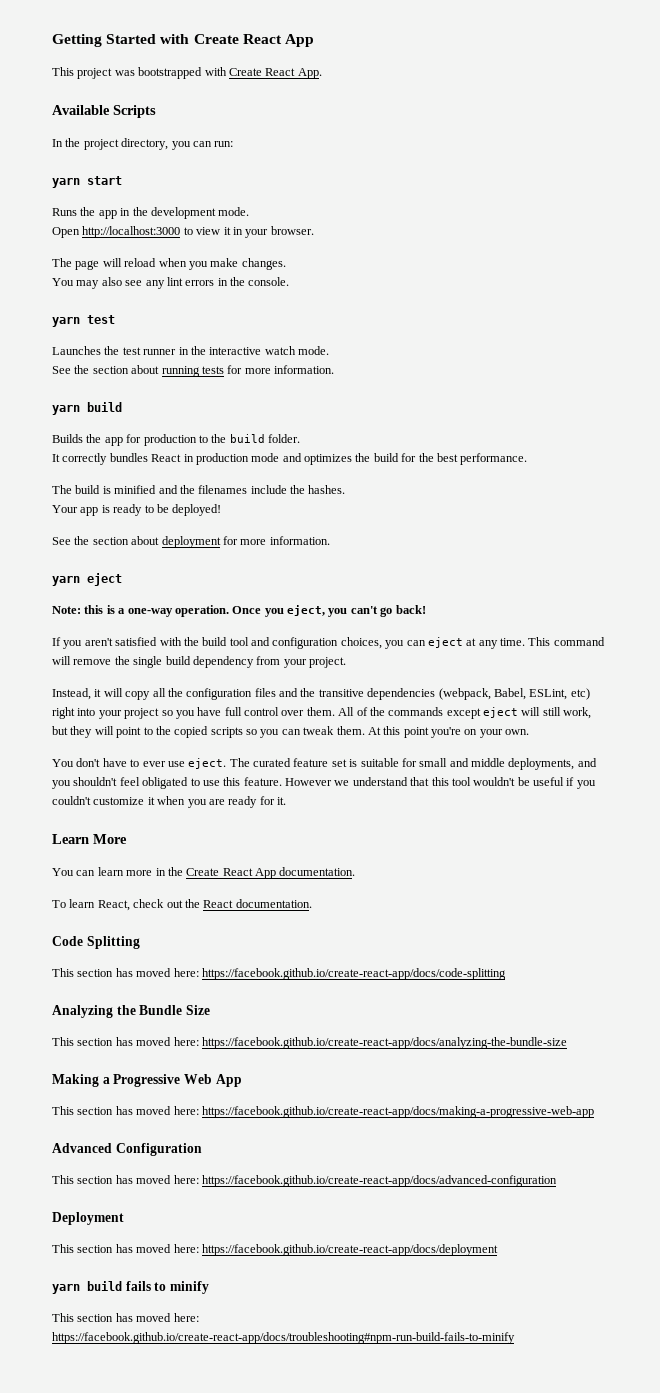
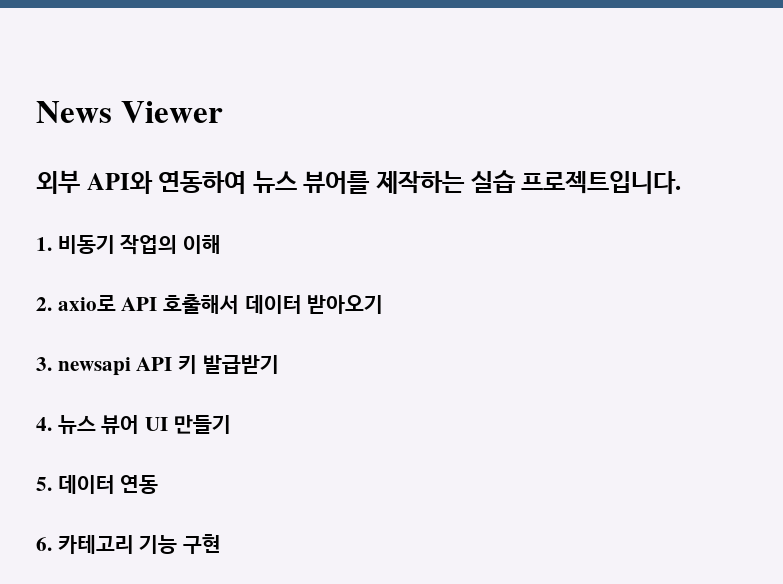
- Getting Started with Create React App
- This project was bootstrapped with Create React App.
- Available Scripts
- In the project directory, you can run:
- yarn start
- Runs the app in the development mode.
- Open http://localhost:3000 to view it in your browser.
- The page will reload when you make changes.
- You may also see any lint errors in the console.
- yarn test
- Launches the test runner in the interactive watch mode.
- See the section about running tests for more information.
- yarn build
- Builds the app for production to the build folder.
- It correctly bundles React in production mode and optimizes the build for the best performance.
- The build is minified and the filenames include the hashes.
- Your app is ready to be deployed!
- See the section about deployment for more information.
- yarn eject
- Note: this is a one-way operation. Once you eject, you can't go back!
- If you aren't satisfied with the build tool and configuration choices, you can eject at any time. This command will remove the single build dependency from your project.
- Instead, it will copy all the configuration files and the transitive dependencies (webpack, Babel, ESLint, etc) right into your project so you have full control over them. All of the commands except eject will still work, but they will point to the copied scripts so you can tweak them. At this point you're on your own.
- You don't have to ever use eject. The curated feature set is suitable for small and middle deployments, and you shouldn't feel obligated to use this feature. However we understand that this tool wouldn't be useful if you couldn't customize it when you are ready for it.
- Learn More
- You can learn more in the Create React App documentation.
- To learn React, check out the React documentation.
- Code Splitting
- This section has moved here: https://facebook.github.io/create-react-app/docs/code-splitting
- Analyzing the Bundle Size
- This section has moved here: https://facebook.github.io/create-react-app/docs/analyzing-the-bundle-size
- Making a Progressive Web App
- This section has moved here: https://facebook.github.io/create-react-app/docs/making-a-progressive-web-app
- Advanced Configuration
- This section has moved here: https://facebook.github.io/create-react-app/docs/advanced-configuration
- Deployment
- This section has moved here: https://facebook.github.io/create-react-app/docs/deployment
- yarn build fails to minify
- This section has moved here: https://facebook.github.io/create-react-app/docs/troubleshooting#npm-run-build-fails-to-minify
+ News Viewer
+ 외부 API와 연동하여 뉴스 뷰어를 제작하는 실습 프로젝트입니다.
+ 1. 비동기 작업의 이해
+ 2. axio로 API 호출해서 데이터 받아오기
+ 3. newsapi API 키 발급받기
+ 4. 뉴스 뷰어 UI 만들기
+ 5. 데이터 연동
+ 6. 카테고리 기능 구현

